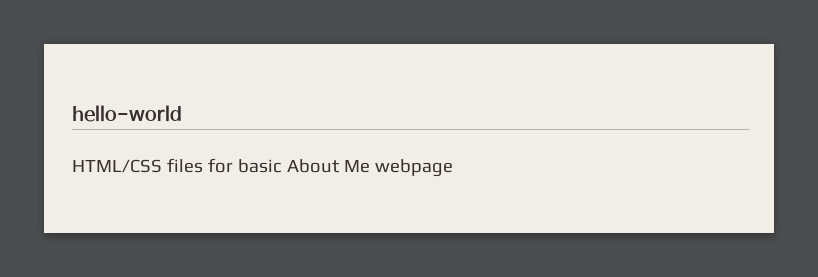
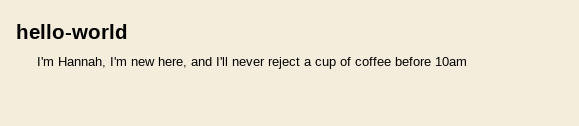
- HTML/CSS files for basic About Me webpage
+ I'm Hannah, I'm new here, and I'll never reject a cup of coffee before 10am

